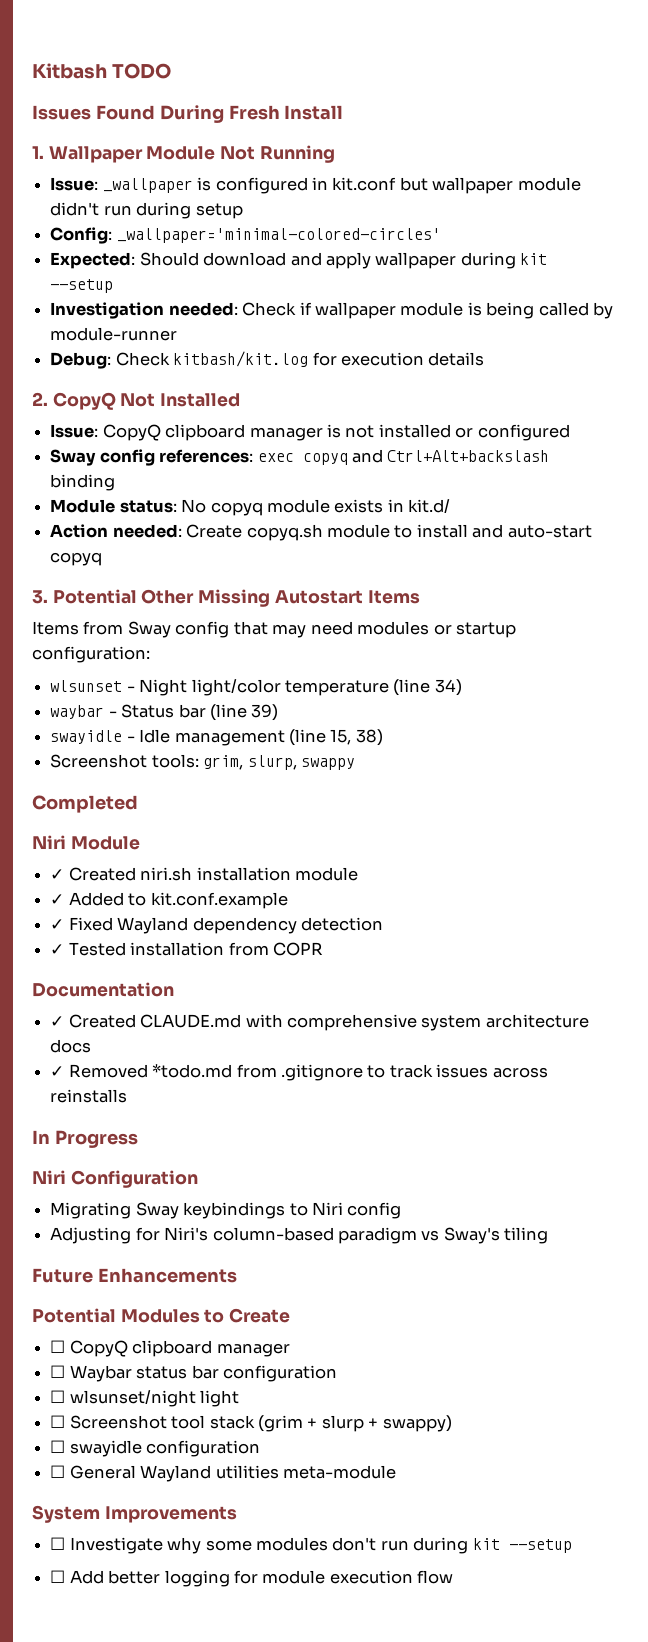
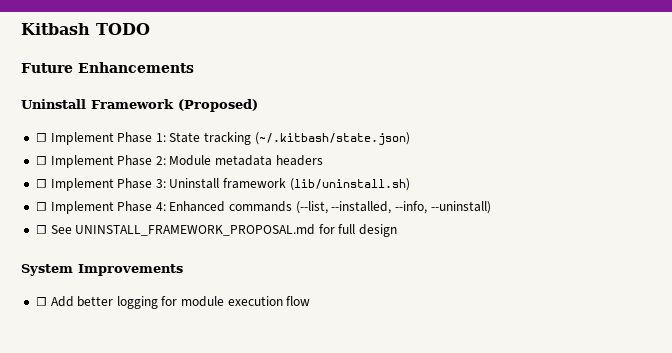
- Issues Found During Fresh Install
- 1. Wallpaper Module Not Running
- Issue: _wallpaper is configured in kit.conf but wallpaper module didn't run during setup
- Config: _wallpaper='minimal-colored-circles'
- Expected: Should download and apply wallpaper during kit --setup
- Investigation needed: Check if wallpaper module is being called by module-runner
- Debug: Check kitbash/kit.log for execution details
- 2. CopyQ Not Installed
- Issue: CopyQ clipboard manager is not installed or configured
- Sway config references: exec copyq and Ctrl+Alt+backslash binding
- Module status: No copyq module exists in kit.d/
- Action needed: Create copyq.sh module to install and auto-start copyq
- 3. Potential Other Missing Autostart Items
- Items from Sway config that may need modules or startup configuration:
- wlsunset - Night light/color temperature (line 34)
- waybar - Status bar (line 39)
- swayidle - Idle management (line 15, 38)
- Screenshot tools: grim, slurp, swappy
- Completed
- Niri Module
- ✓ Created niri.sh installation module
- ✓ Added to kit.conf.example
- ✓ Fixed Wayland dependency detection
- ✓ Tested installation from COPR
- Documentation
- ✓ Created CLAUDE.md with comprehensive system architecture docs
- ✓ Removed *todo.md from .gitignore to track issues across reinstalls
- In Progress
- Niri Configuration
- Migrating Sway keybindings to Niri config
- Adjusting for Niri's column-based paradigm vs Sway's tiling
  Future Enhancements
- Potential Modules to Create
- ☐ CopyQ clipboard manager
- ☐ Waybar status bar configuration
- ☐ wlsunset/night light
- ☐ Screenshot tool stack (grim + slurp + swappy)
- ☐ swayidle configuration
- ☐ General Wayland utilities meta-module
+ Uninstall Framework (Proposed)
+ ☐ Implement Phase 1: State tracking (~/.kitbash/state.json)
+ ☐ Implement Phase 2: Module metadata headers
+ ☐ Implement Phase 3: Uninstall framework (lib/uninstall.sh)
+ ☐ Implement Phase 4: Enhanced commands (--list, --installed, --info, --uninstall)
+ ☐ See UNINSTALL_FRAMEWORK_PROPOSAL.md for full design
  System Improvements
- ☐ Investigate why some modules don't run during kit --setup

